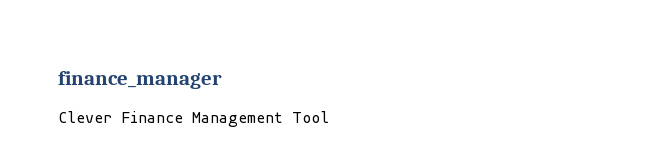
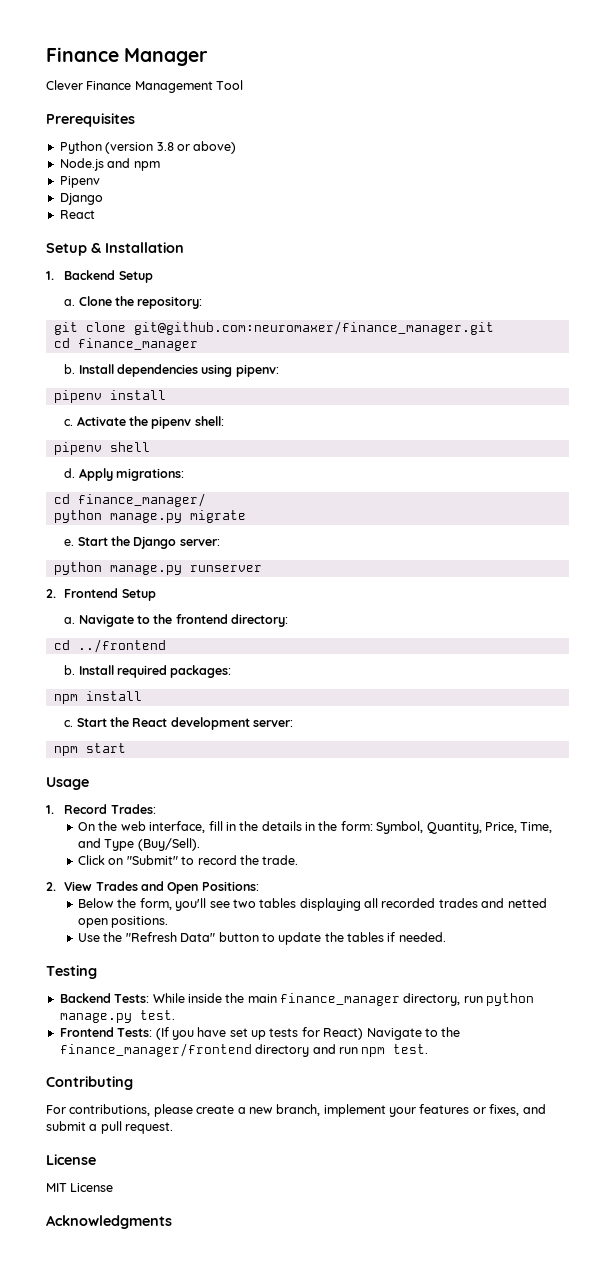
- finance_manager
+ Finance Manager
+ Prerequisites
+ Python (version 3.8 or above)
+ Node.js and npm
+ Pipenv
+ Django
+ React
+ Setup & Installation
+ 1. Backend Setup
+ a. Clone the repository:
+ git clone git@github.com:neuromaxer/finance_manager.git
+ cd finance_manager
+ b. Install dependencies using pipenv:
+ pipenv install
+ c. Activate the pipenv shell:
+ pipenv shell
+ d. Apply migrations:
+ cd finance_manager/
+ python manage.py migrate
+ e. Start the Django server:
+ python manage.py runserver
+ 2. Frontend Setup
+ a. Navigate to the frontend directory:
+ cd ../frontend
+ b. Install required packages:
+ npm install
+ c. Start the React development server:
+ npm start
+ Usage
+ 1. Record Trades:
+ On the web interface, fill in the details in the form: Symbol, Quantity, Price, Time, and Type (Buy/Sell).
+ Click on "Submit" to record the trade.
+ 2. View Trades and Open Positions:
+ Below the form, you'll see two tables displaying all recorded trades and netted open positions.
+ Use the "Refresh Data" button to update the tables if needed.
+ Testing
+ Backend Tests: While inside the main finance_manager directory, run python manage.py test.
+ Frontend Tests: (If you have set up tests for React) Navigate to the finance_manager/frontend directory and run npm test.
+ Contributing
+ For contributions, please create a new branch, implement your features or fixes, and submit a pull request.
+ License
+ MIT License
+ Acknowledgments

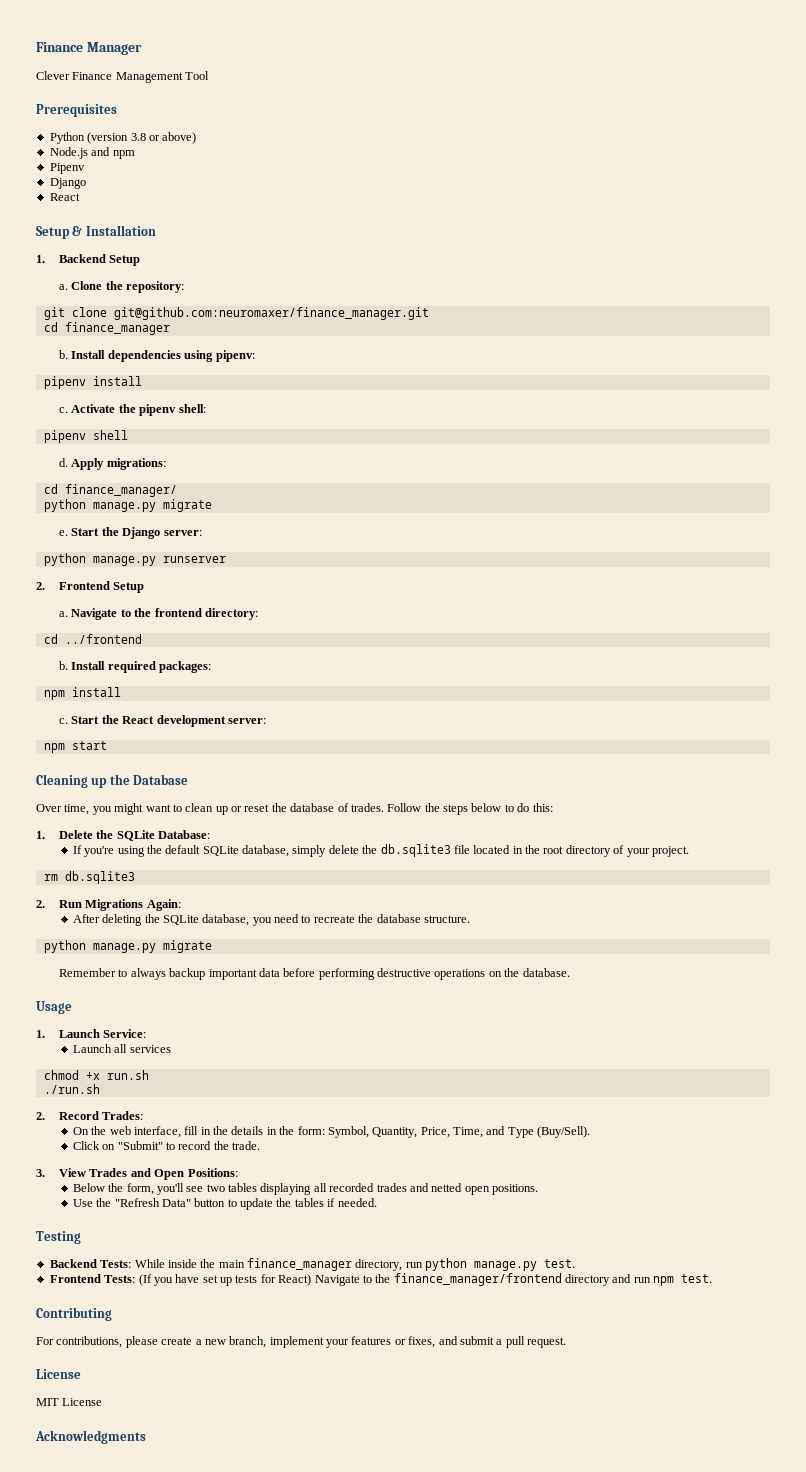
+ Cleaning up the Database
+ Over time, you might want to clean up or reset the database of trades. Follow the steps below to do this:
+ 1. Delete the SQLite Database:
+ If you're using the default SQLite database, simply delete the db.sqlite3 file located in the root directory of your project.
+ rm db.sqlite3
+ 2. Run Migrations Again:
+ After deleting the SQLite database, you need to recreate the database structure.
+ python manage.py migrate
+ Remember to always backup important data before performing destructive operations on the database.
  Usage
- 1. Record Trades:
+ 1. Launch Service:
+ Launch all services
+ chmod +x run.sh
+ ./run.sh
+ 2. Record Trades:
- 2. View Trades and Open Positions:
+ 3. View Trades and Open Positions:

